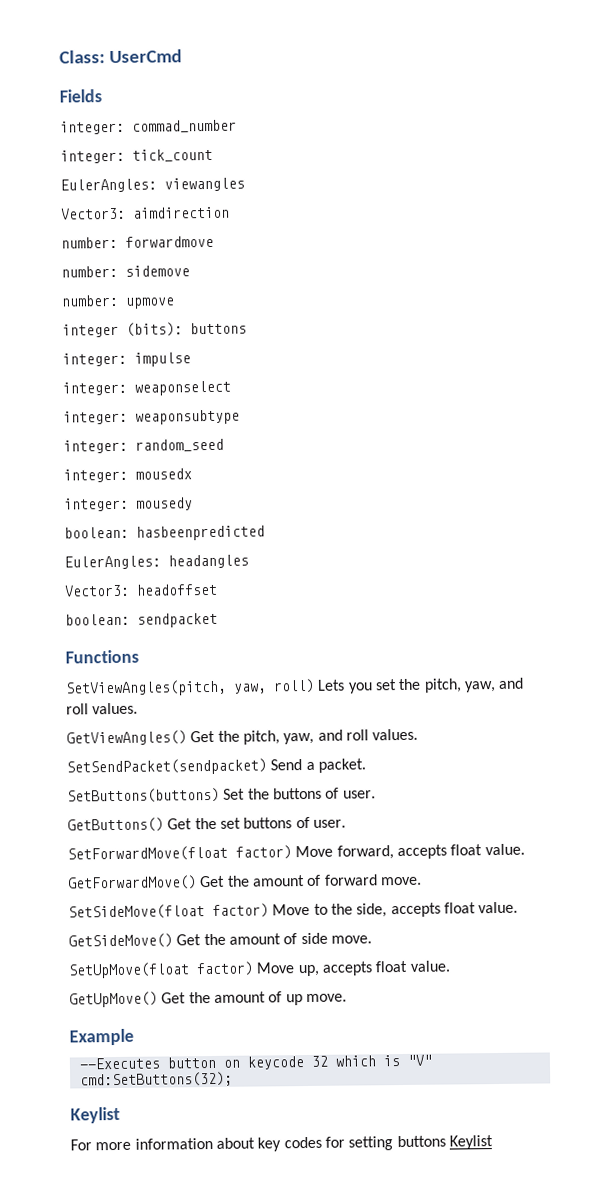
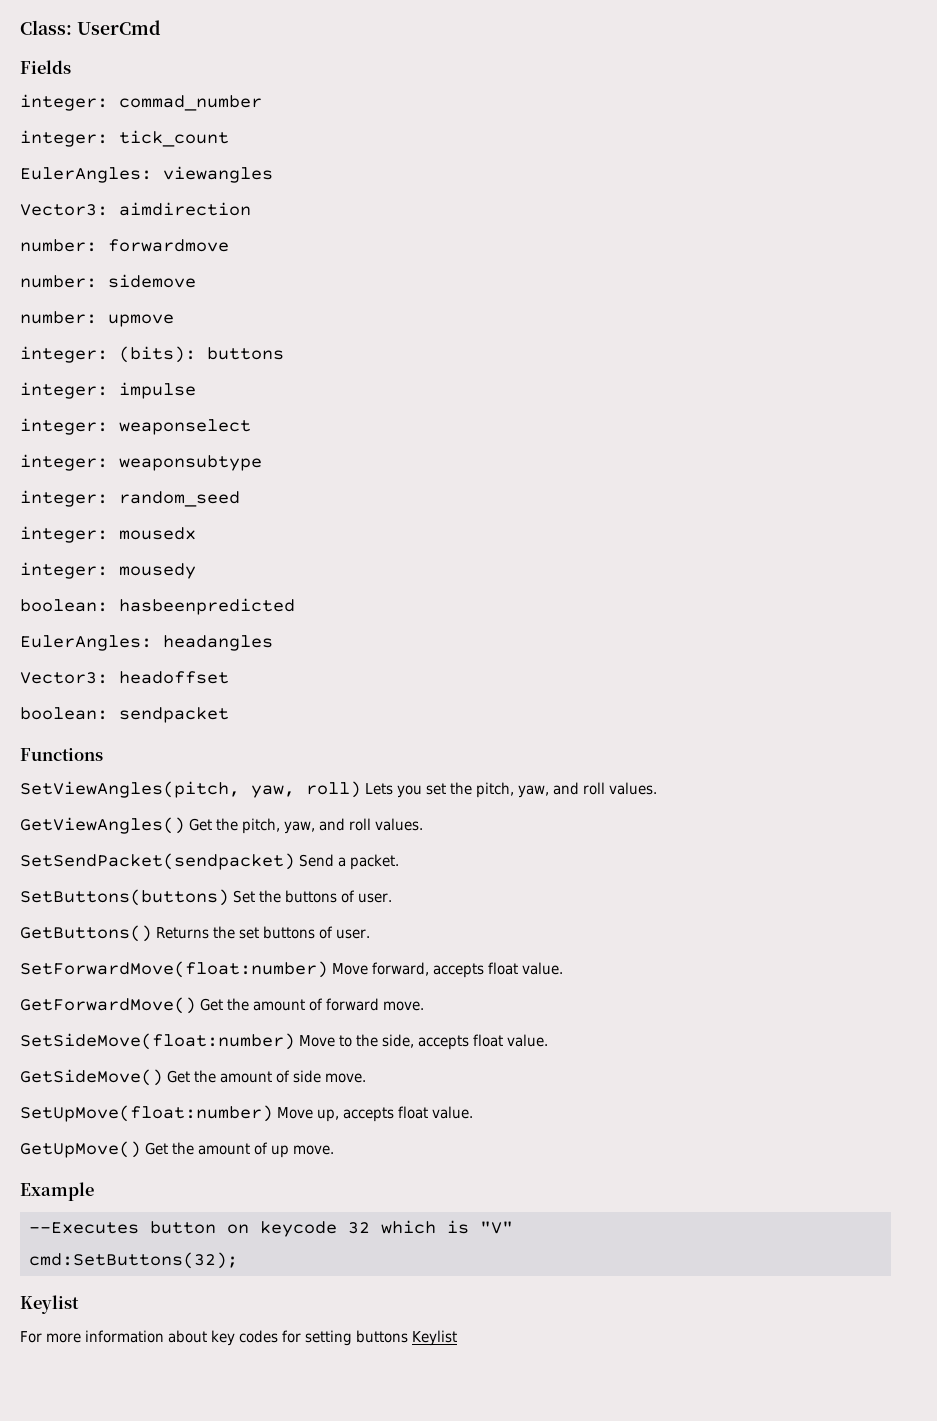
- integer (bits): buttons
+ integer: (bits): buttons
- GetButtons() Get the set buttons of user.
+ GetButtons() Returns the set buttons of user.
- SetForwardMove(float factor) Move forward, accepts float value.
+ SetForwardMove(float:number) Move forward, accepts float value.
- SetSideMove(float factor) Move to the side, accepts float value.
+ SetSideMove(float:number) Move to the side, accepts float value.
- SetUpMove(float factor) Move up, accepts float value.
+ SetUpMove(float:number) Move up, accepts float value.

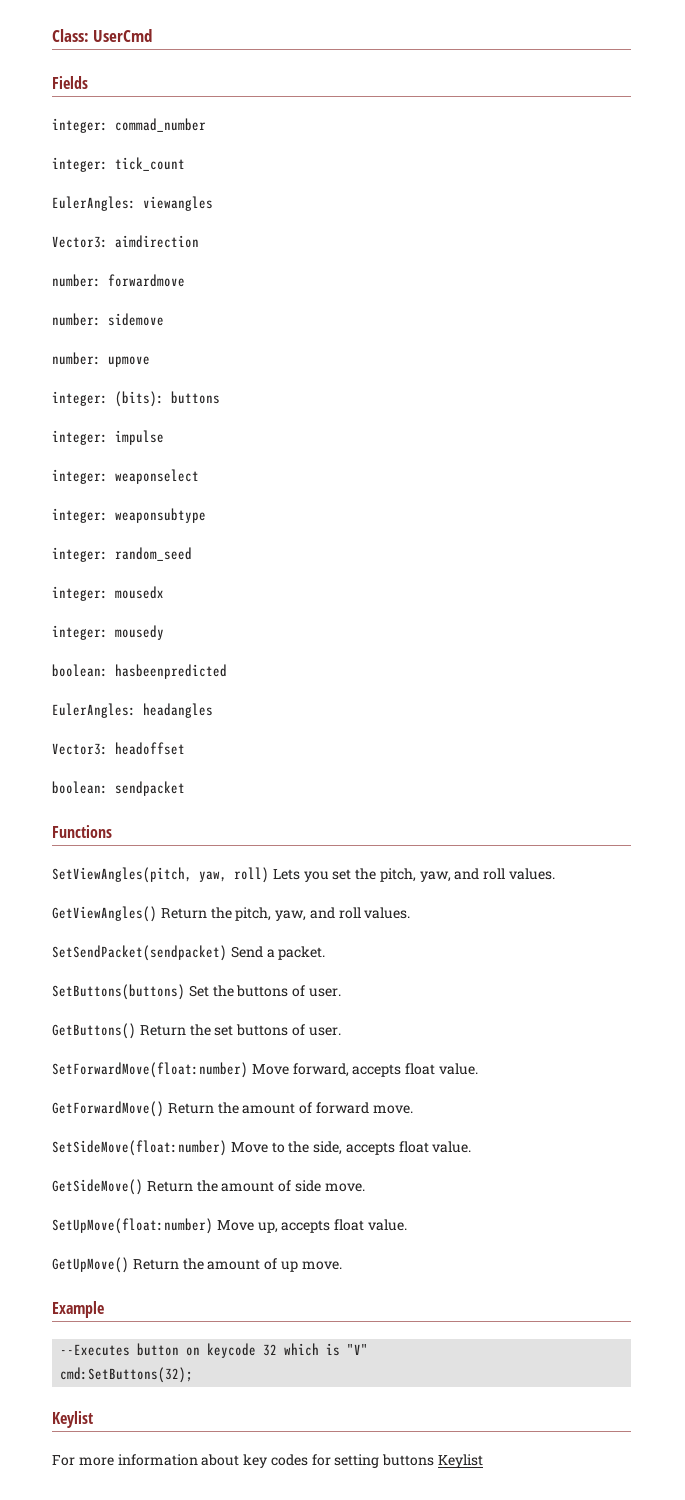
- GetViewAngles() Get the pitch, yaw, and roll values.
+ GetViewAngles() Return the pitch, yaw, and roll values.
- GetButtons() Returns the set buttons of user.
+ GetButtons() Return the set buttons of user.
- GetForwardMove() Get the amount of forward move.
+ GetForwardMove() Return the amount of forward move.
- GetSideMove() Get the amount of side move.
+ GetSideMove() Return the amount of side move.
- GetUpMove() Get the amount of up move.
+ GetUpMove() Return the amount of up move.

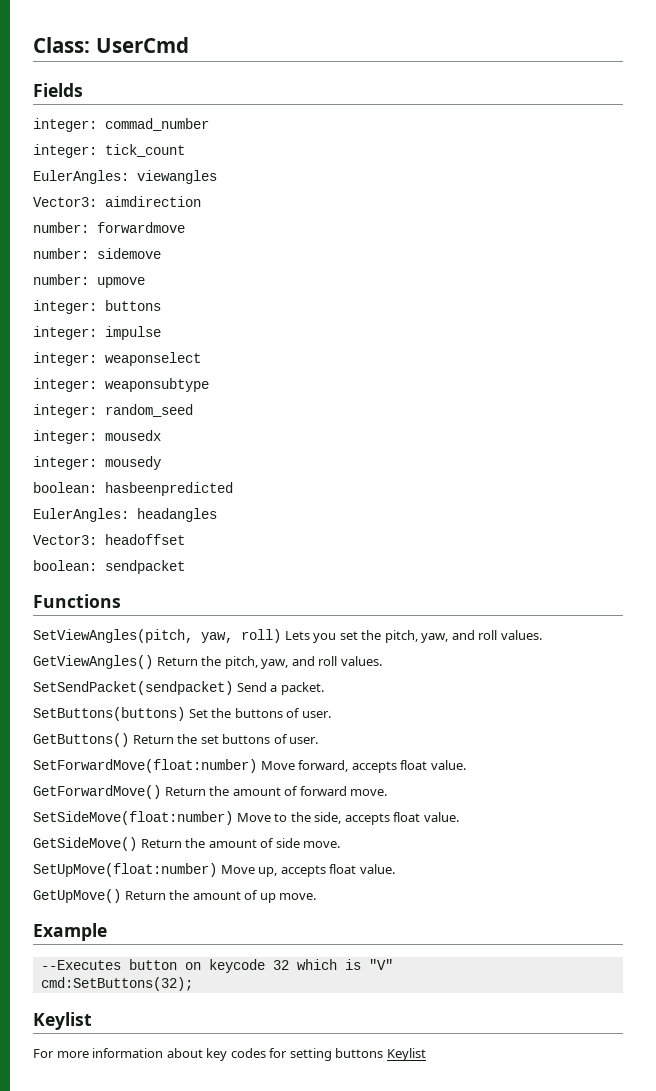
- integer: (bits): buttons
+ integer: buttons

